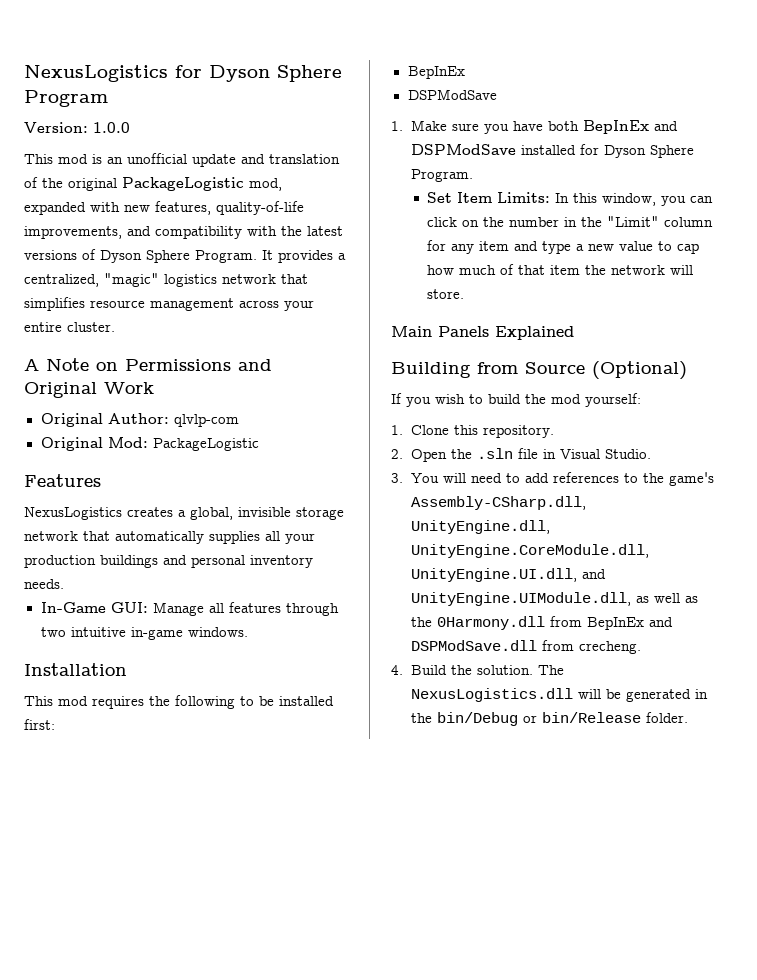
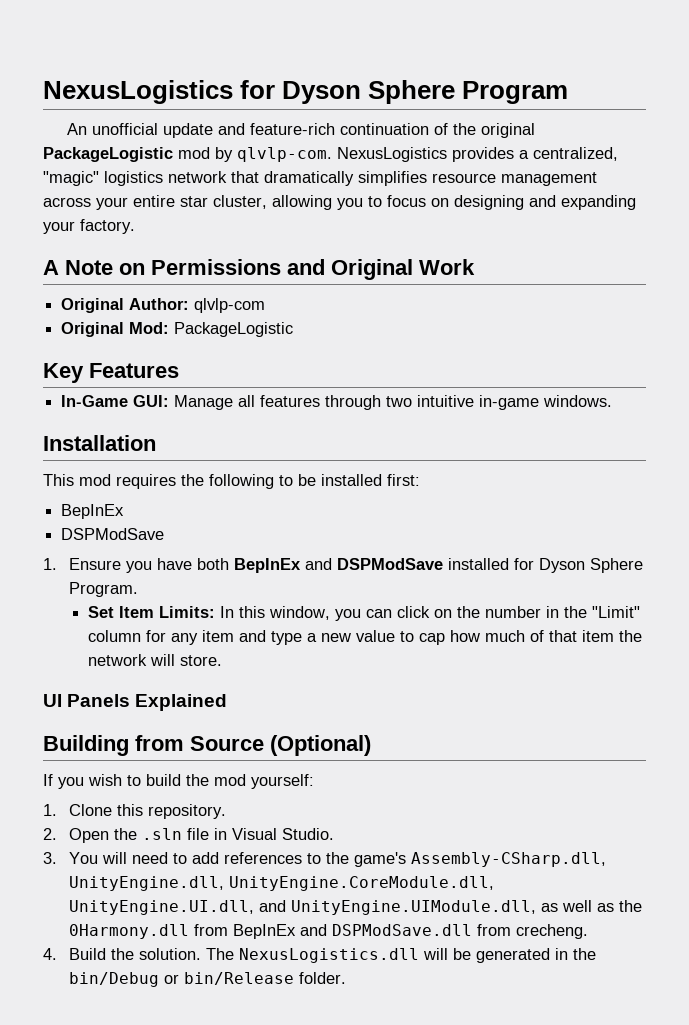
- Version: 1.0.0
- This mod is an unofficial update and translation of the original PackageLogistic mod, expanded with new features, quality-of-life improvements, and compatibility with the latest versions of Dyson Sphere Program. It provides a centralized, "magic" logistics network that simplifies resource management across your entire cluster.
+ An unofficial update and feature-rich continuation of the original PackageLogistic mod by qlvlp-com. NexusLogistics provides a centralized, "magic" logistics network that dramatically simplifies resource management across your entire star cluster, allowing you to focus on designing and expanding your factory.
- Features
+ Key Features
- NexusLogistics creates a global, invisible storage network that automatically supplies all your production buildings and personal inventory needs.
- 1. Make sure you have both BepInEx and DSPModSave installed for Dyson Sphere Program.
+ 1. Ensure you have both BepInEx and DSPModSave installed for Dyson Sphere Program.
- Main Panels Explained
+ UI Panels Explained

